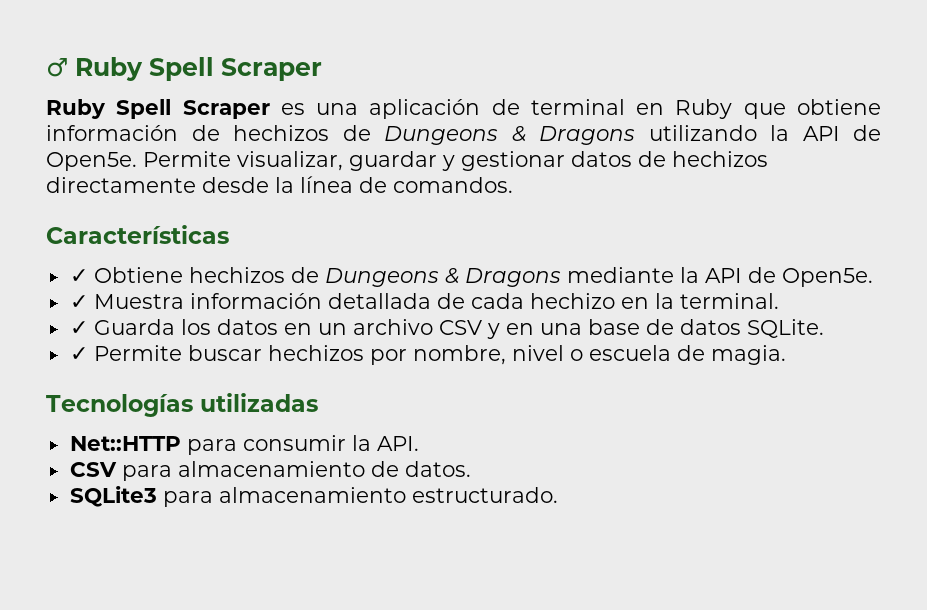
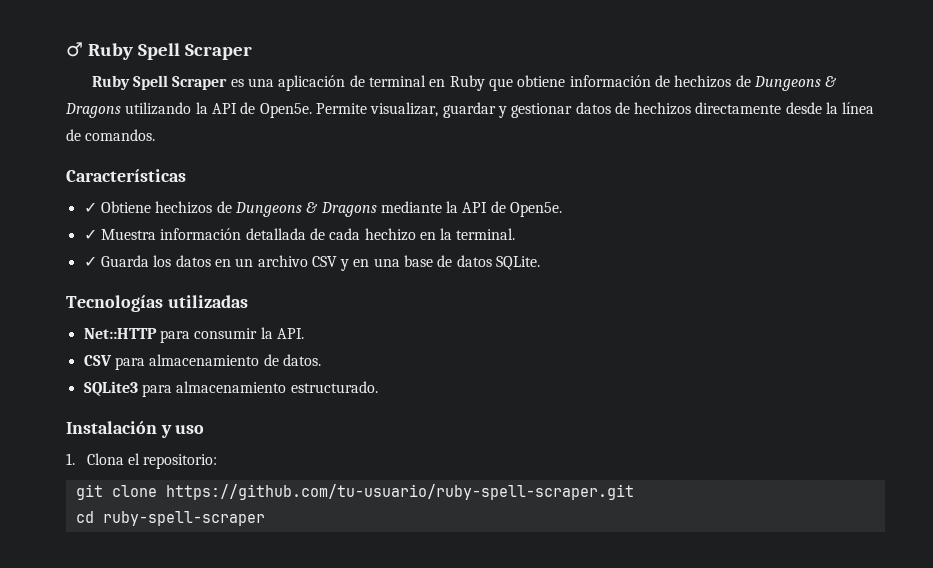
- ✓ Permite buscar hechizos por nombre, nivel o escuela de magia.
+ Instalación y uso
+ 1. Clona el repositorio:
+ git clone https://github.com/tu-usuario/ruby-spell-scraper.git
+ cd ruby-spell-scraper

